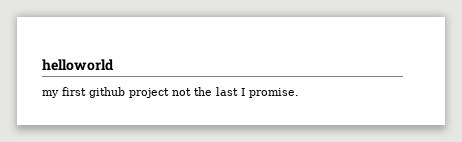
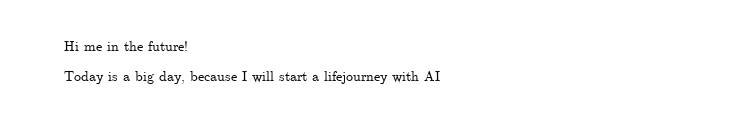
- helloworld
- my first github project not the last I promise.
+ Hi me in the future!
+ Today is a big day, because I will start a lifejourney with AI

